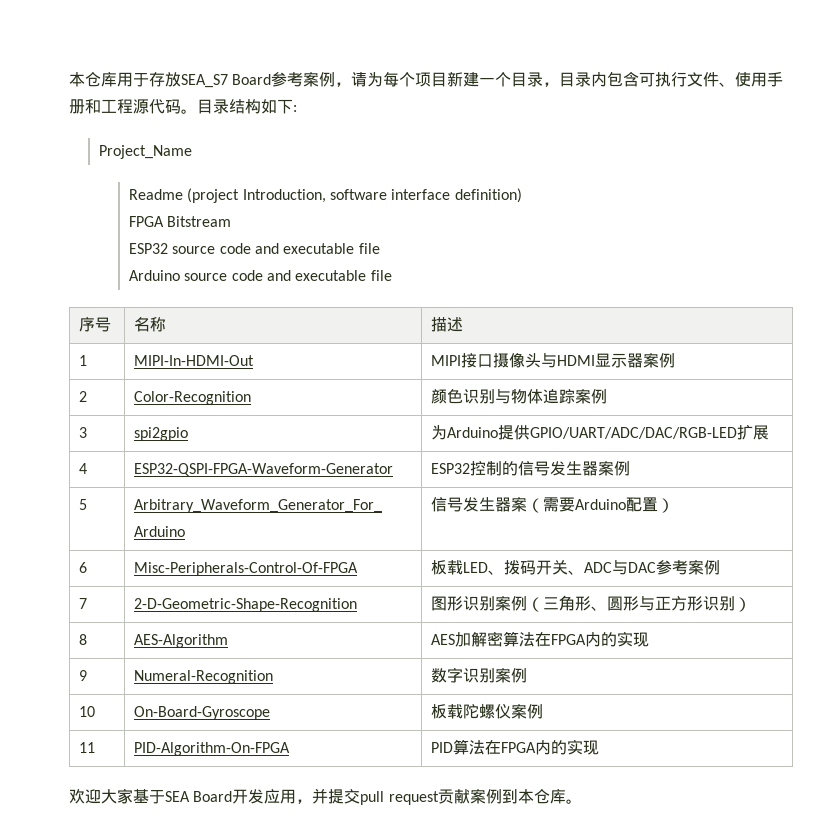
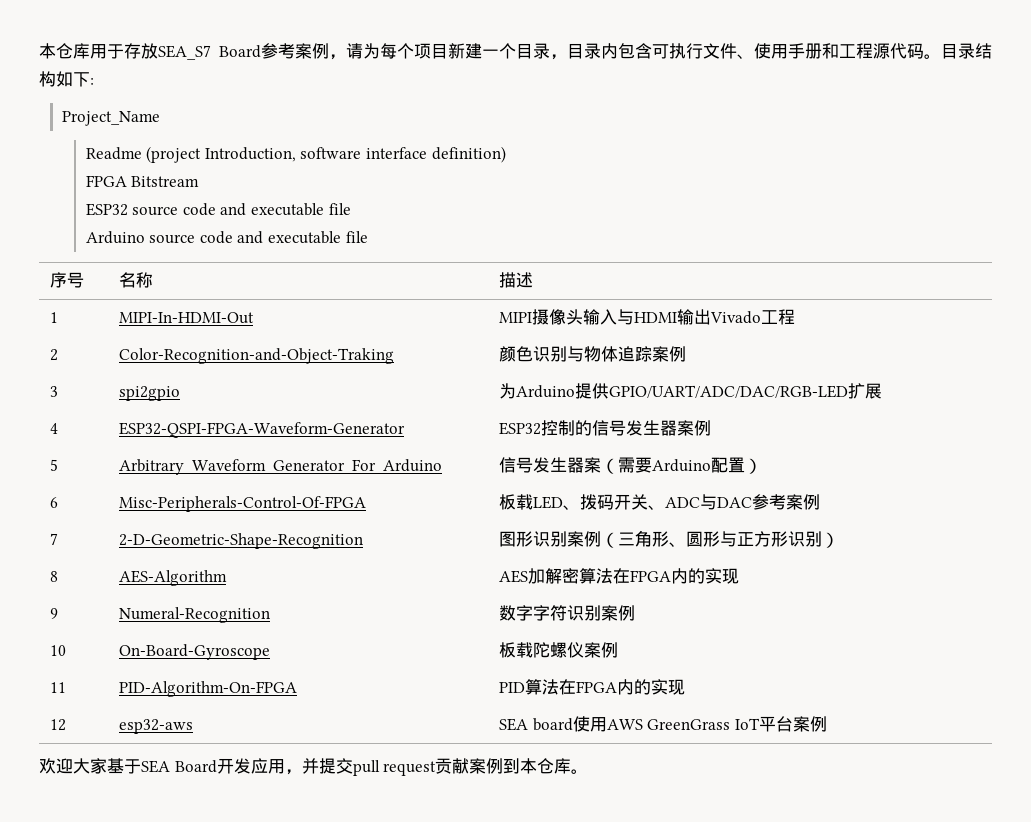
- 1 | MIPI-In-HDMI-Out | MIPI接口摄像头与HDMI显示器案例
+ 1 | MIPI-In-HDMI-Out | MIPI摄像头输入与HDMI输出Vivado工程
- 2 | Color-Recognition | 颜色识别与物体追踪案例
+ 2 | Color-Recognition-and-Object-Traking | 颜色识别与物体追踪案例
- 9 | Numeral-Recognition | 数字识别案例
+ 9 | Numeral-Recognition | 数字字符识别案例
+ 12 | esp32-aws | SEA board使用AWS GreenGrass IoT平台案例

